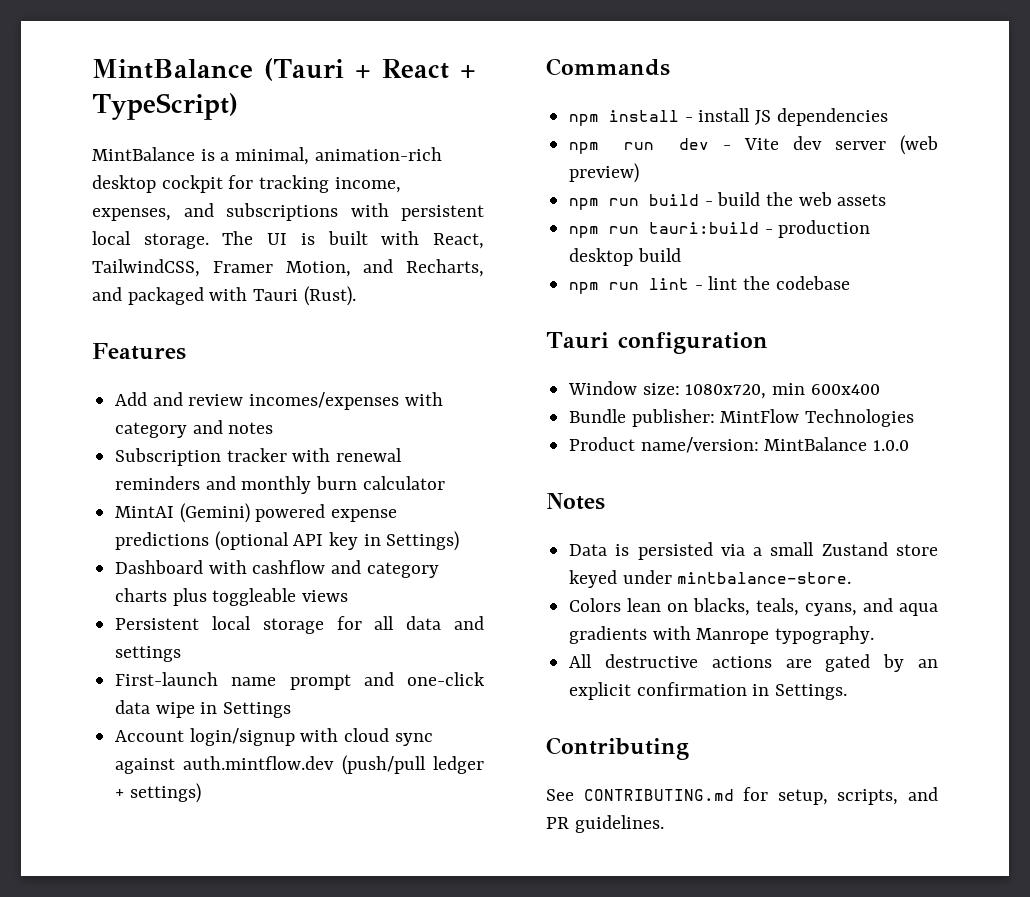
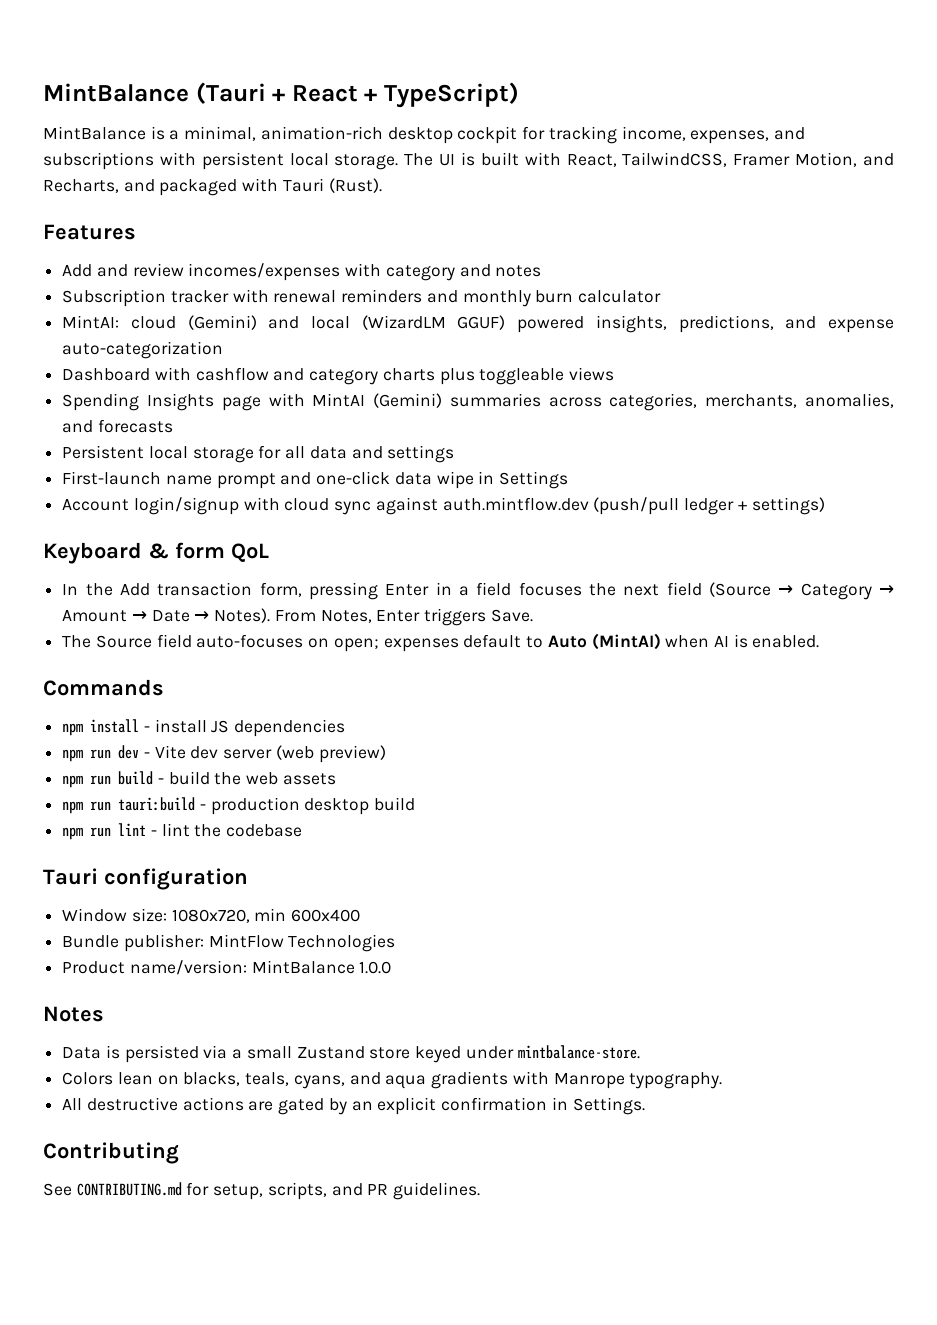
- MintAI (Gemini) powered expense predictions (optional API key in Settings)
+ MintAI: cloud (Gemini) and local (WizardLM GGUF) powered insights, predictions, and expense auto-categorization
+ Spending Insights page with MintAI (Gemini) summaries across categories, merchants, anomalies, and forecasts
+ Keyboard & form QoL
+ In the Add transaction form, pressing Enter in a field focuses the next field (Source → Category → Amount → Date → Notes). From Notes, Enter triggers Save.
+ The Source field auto-focuses on open; expenses default to Auto (MintAI) when AI is enabled.

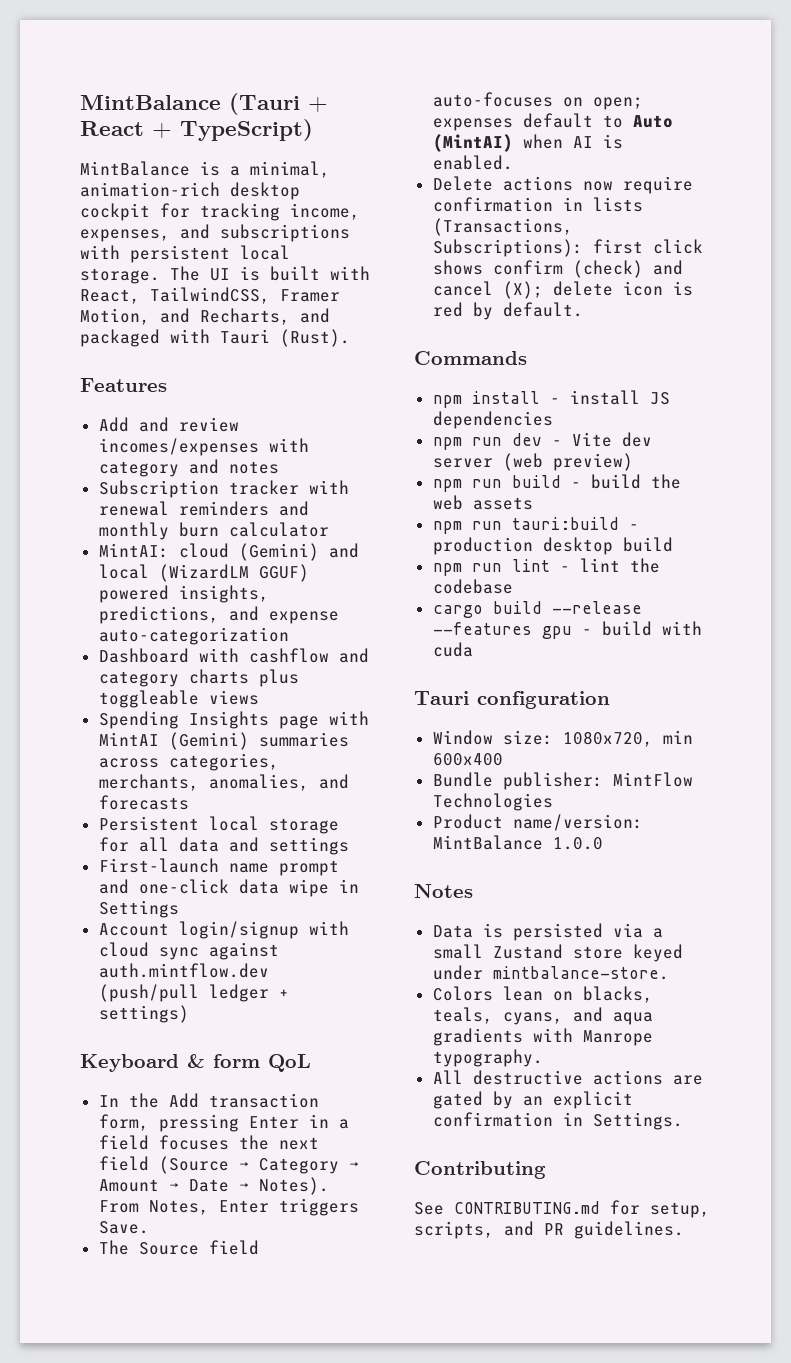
+ Delete actions now require confirmation in lists (Transactions, Subscriptions): first click shows confirm (check) and cancel (X); delete icon is red by default.
+ cargo build --release --features gpu - build with cuda

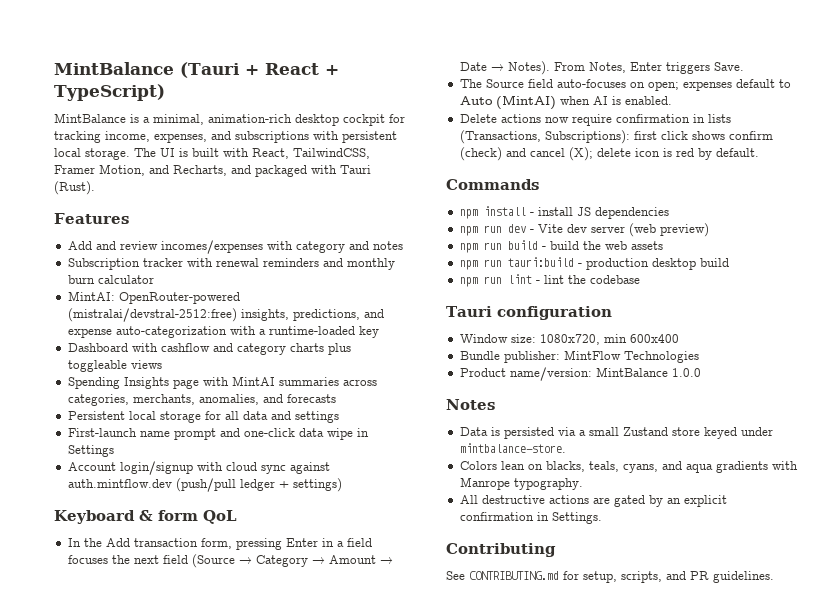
- MintAI: cloud (Gemini) and local (WizardLM GGUF) powered insights, predictions, and expense auto-categorization
+ MintAI: OpenRouter-powered (mistralai/devstral-2512:free) insights, predictions, and expense auto-categorization with a runtime-loaded key
- Spending Insights page with MintAI (Gemini) summaries across categories, merchants, anomalies, and forecasts
+ Spending Insights page with MintAI summaries across categories, merchants, anomalies, and forecasts
- cargo build --release --features gpu - build with cuda

